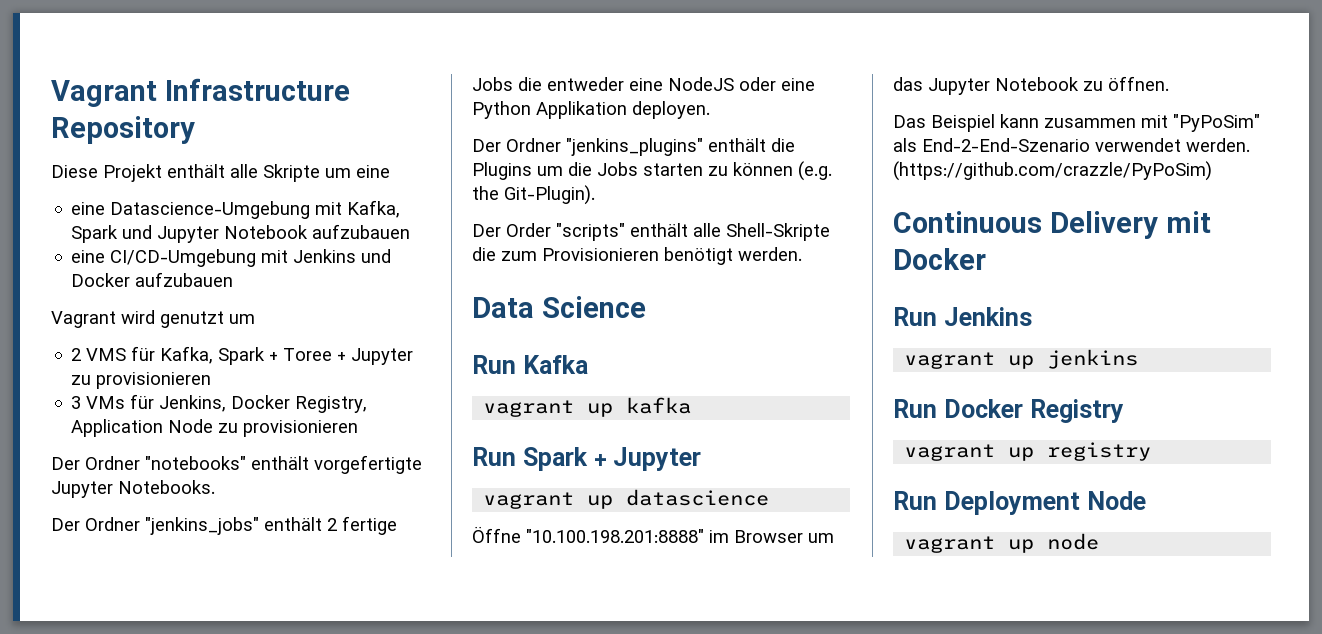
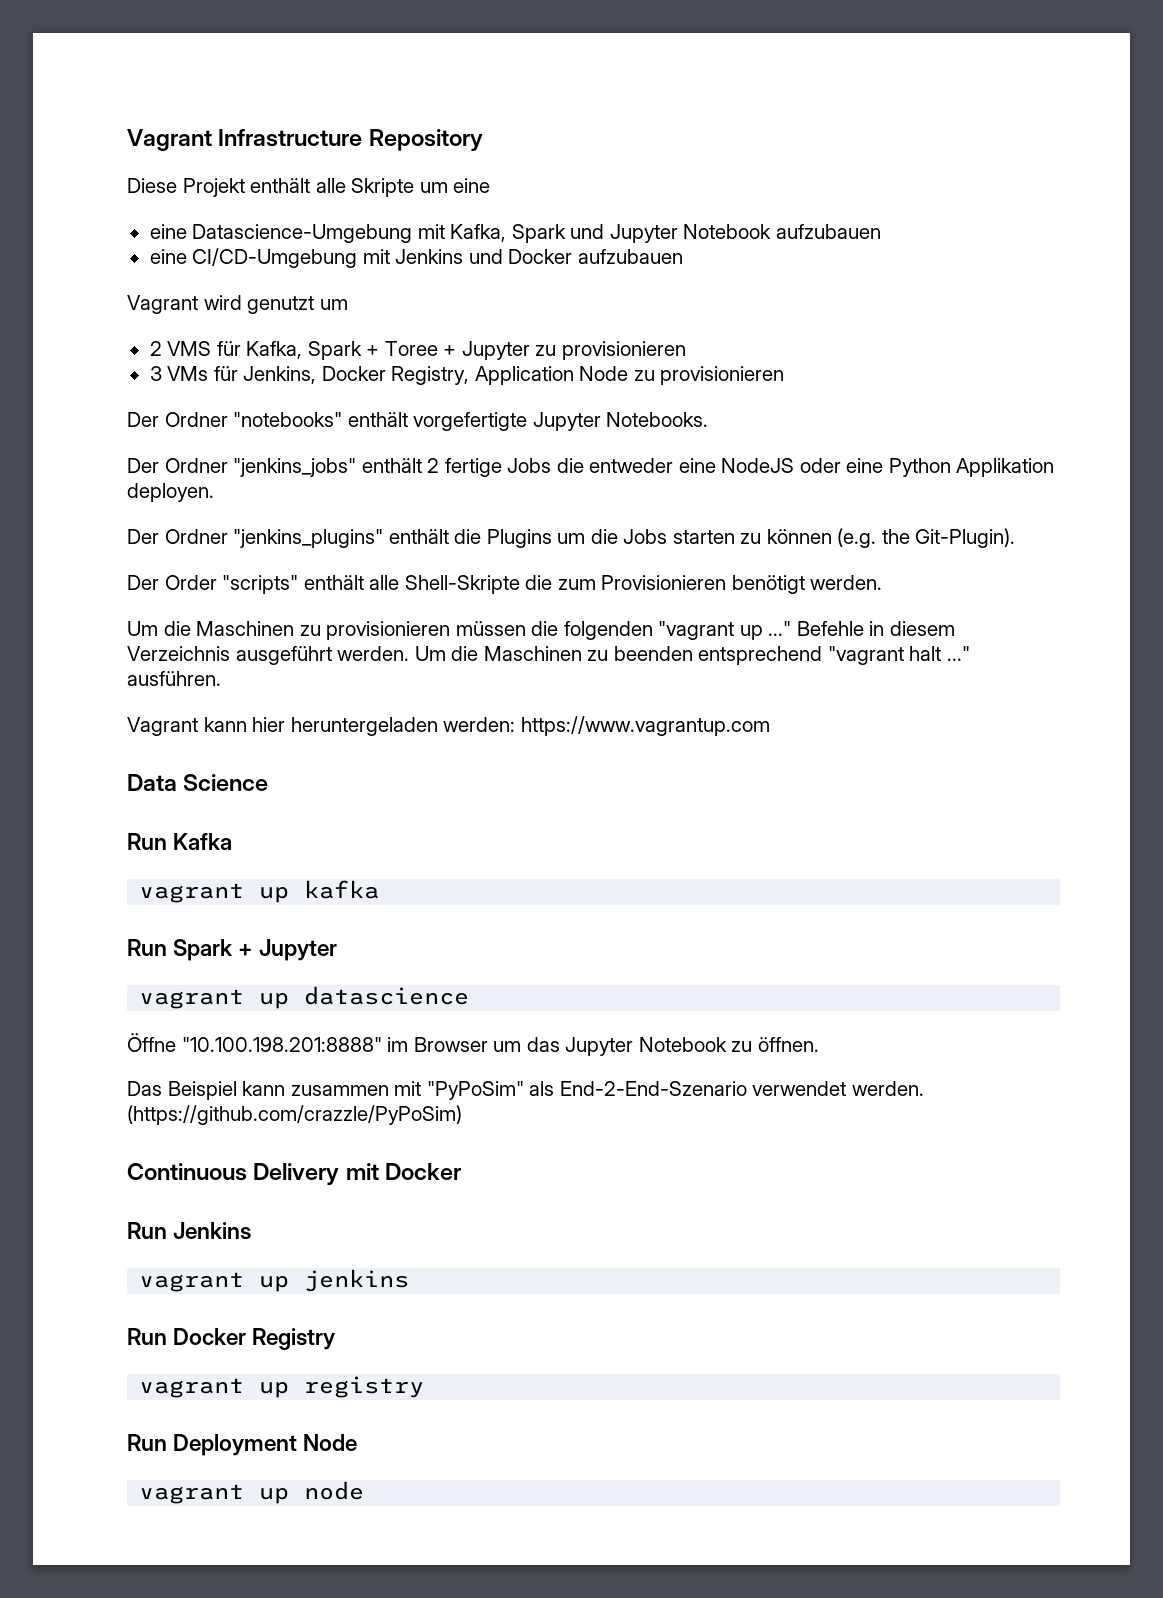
+ Um die Maschinen zu provisionieren müssen die folgenden "vagrant up ..." Befehle in diesem Verzeichnis ausgeführt werden. Um die Maschinen zu beenden entsprechend "vagrant halt ..." ausführen.
+ Vagrant kann hier heruntergeladen werden: https://www.vagrantup.com

